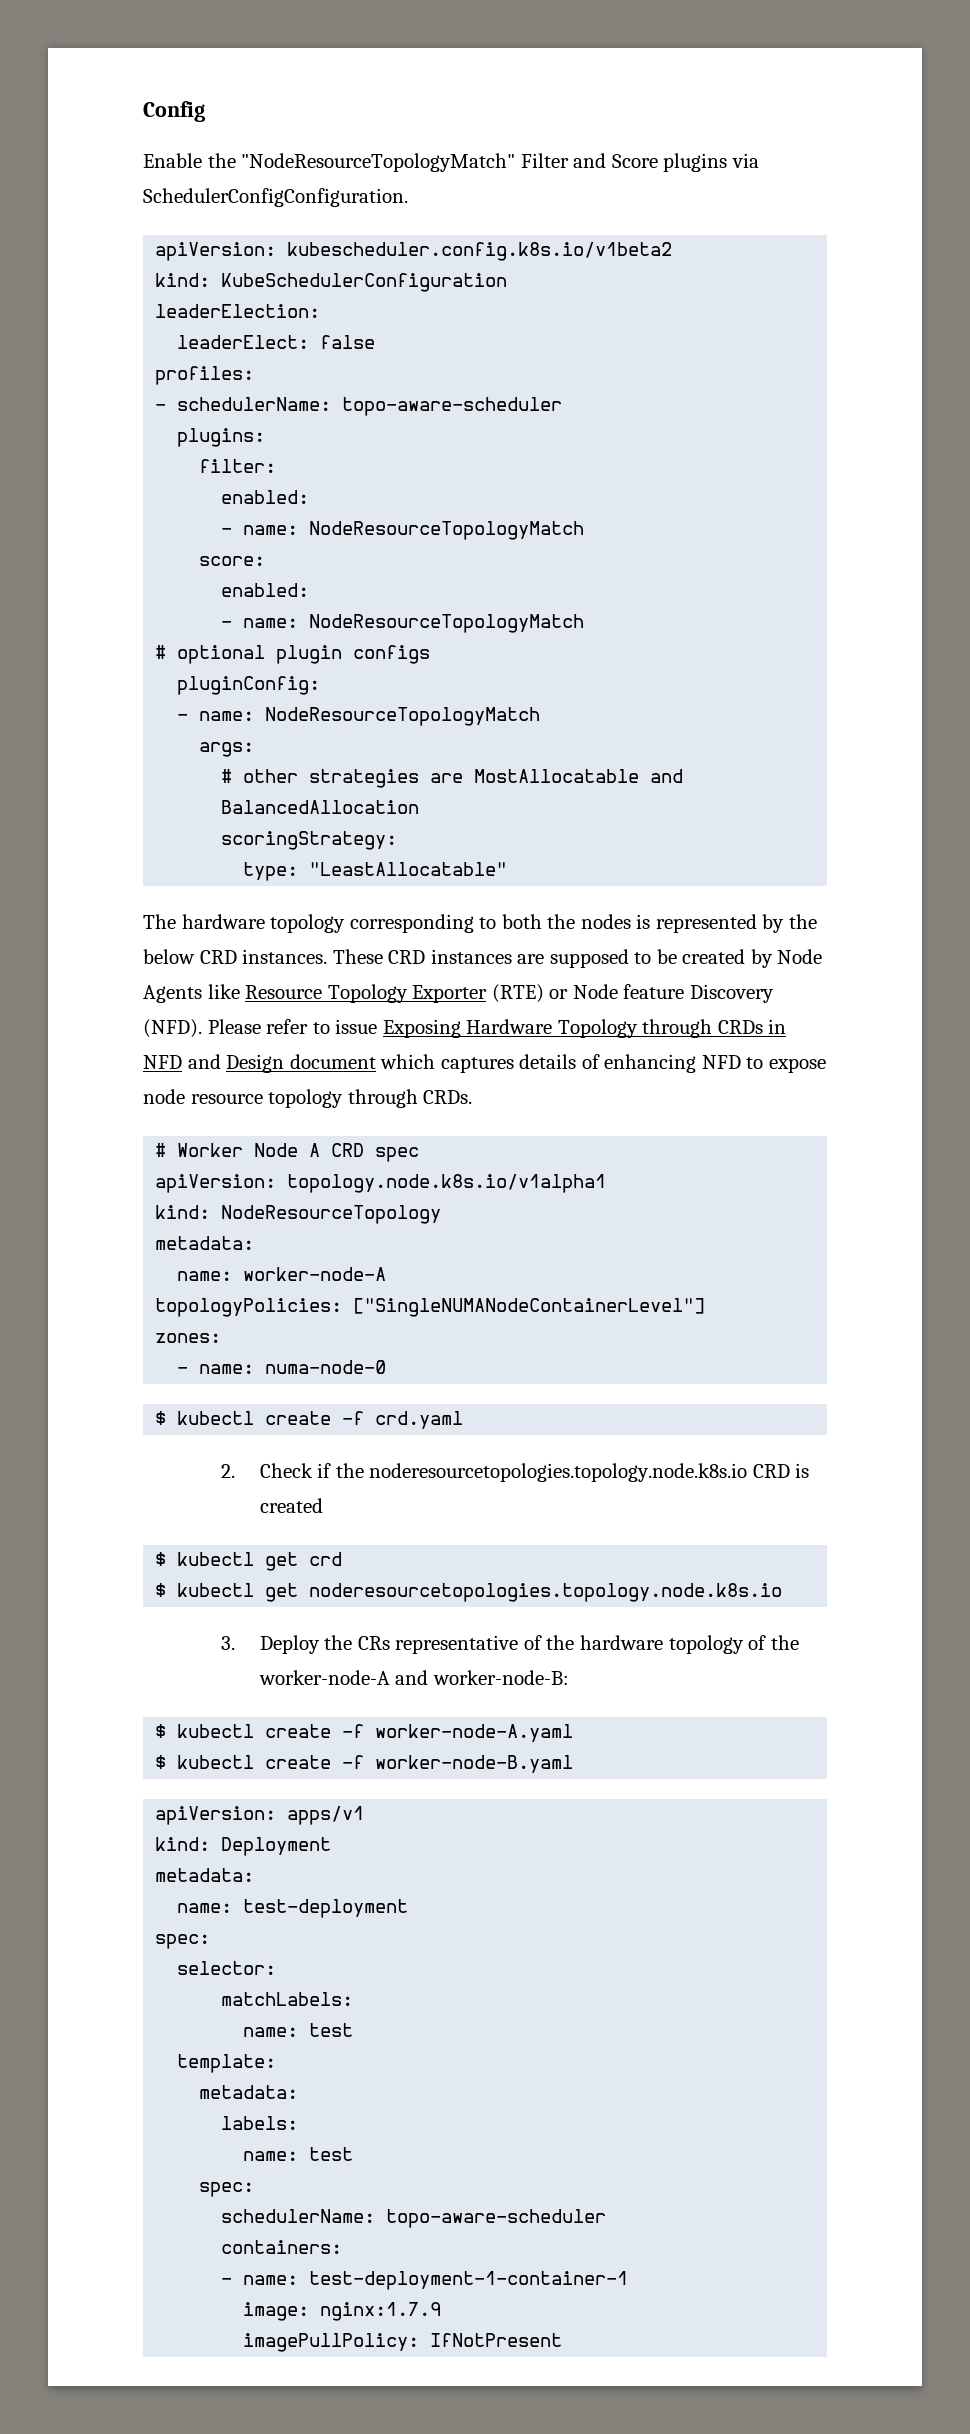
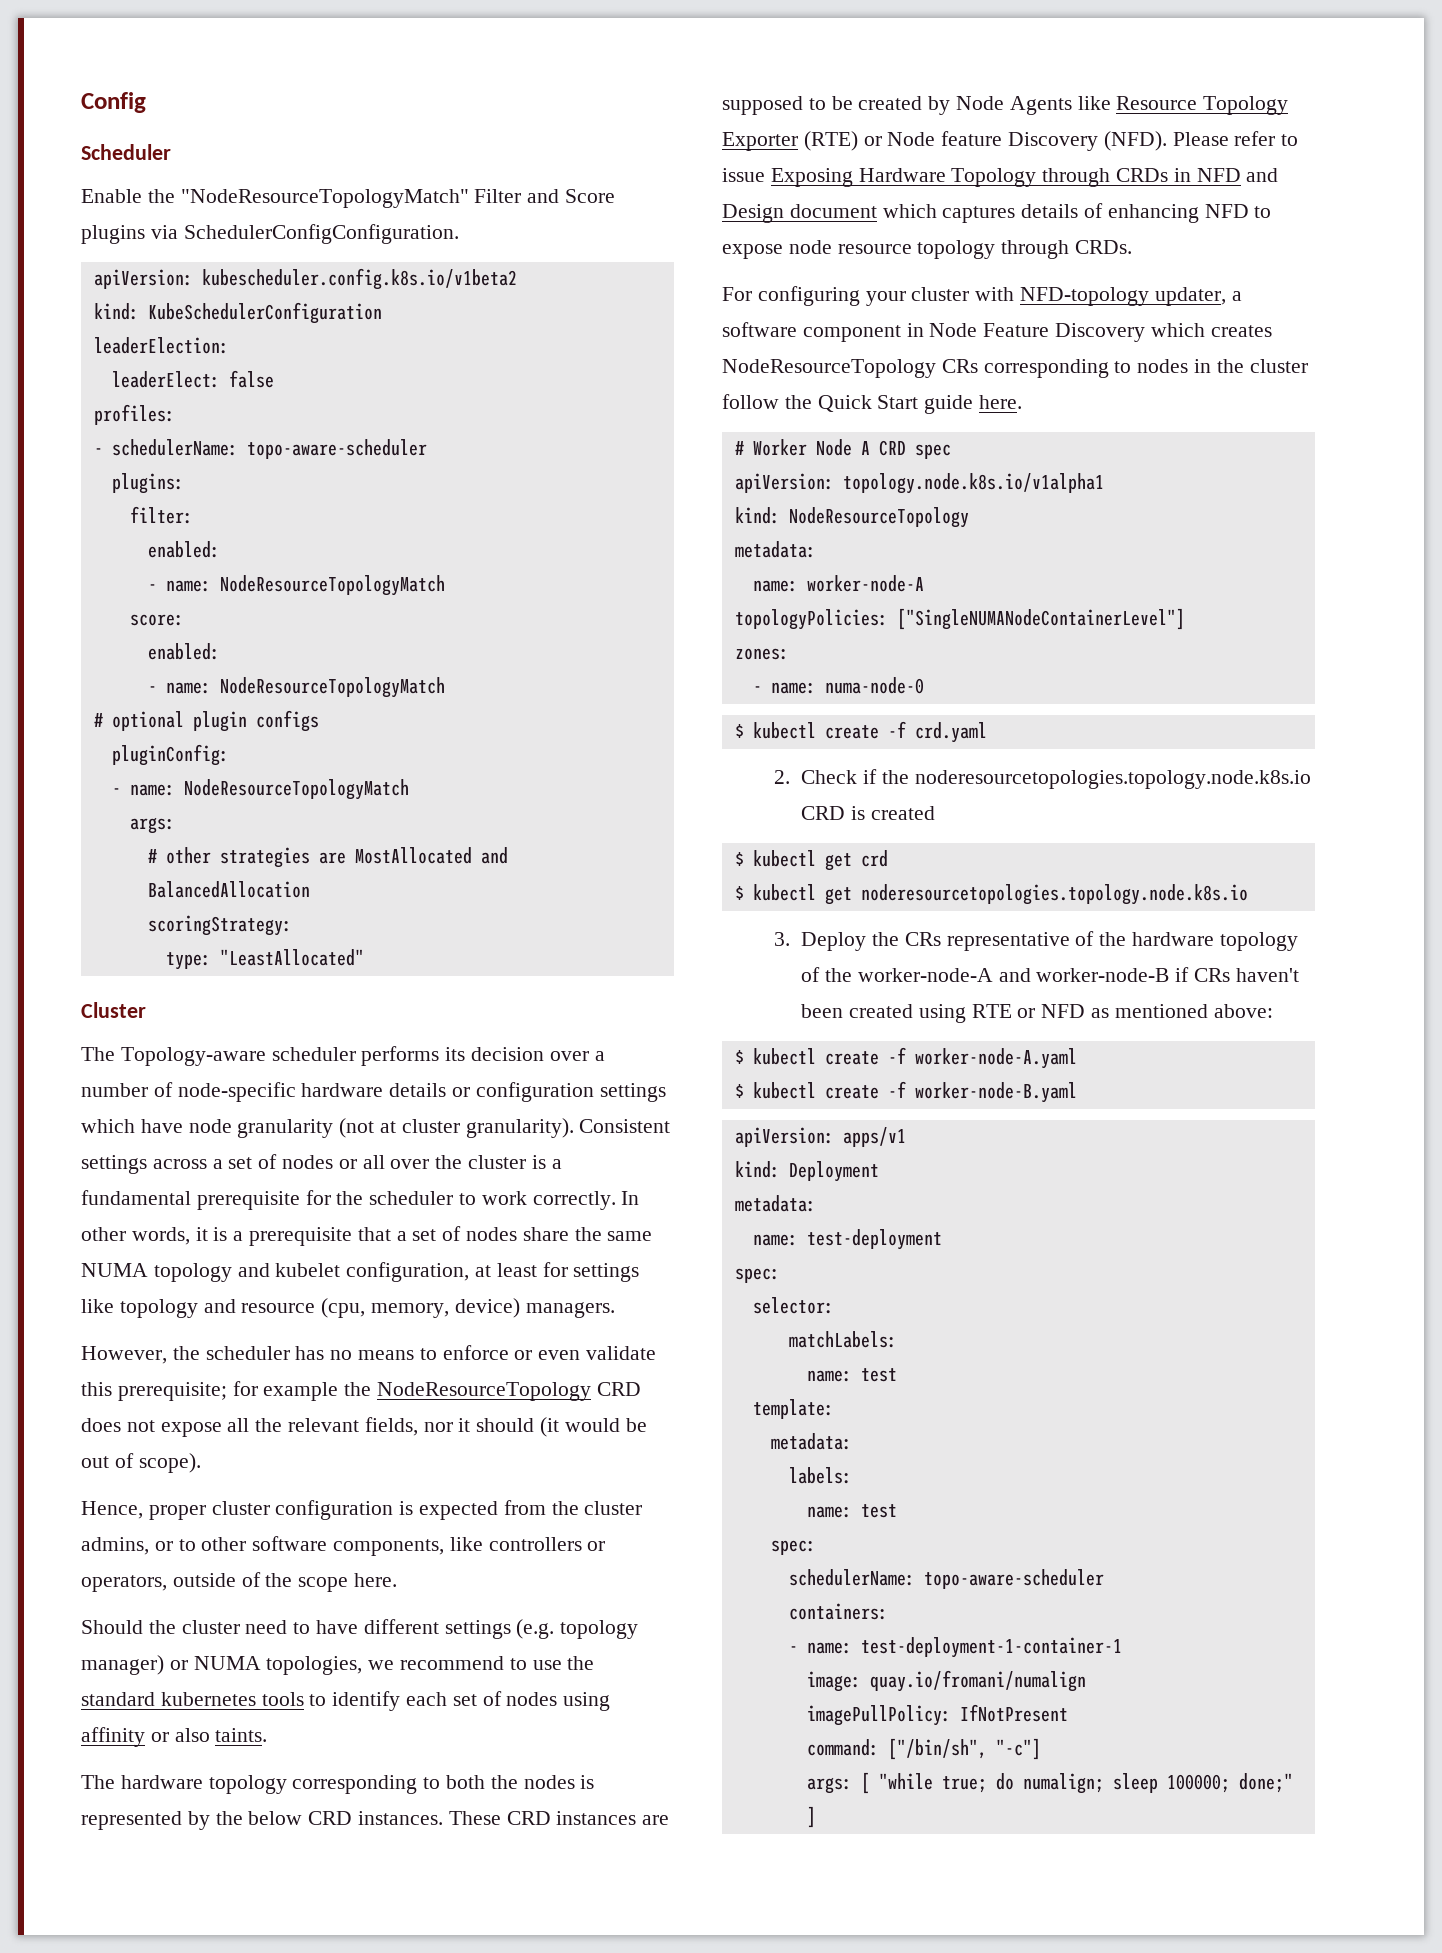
+ Scheduler
- # other strategies are MostAllocatable and BalancedAllocation
+ # other strategies are MostAllocated and BalancedAllocation
- type: "LeastAllocatable"
+ type: "LeastAllocated"
+ Cluster
+ The Topology-aware scheduler performs its decision over a number of node-specific hardware details or configuration settings which have node granularity (not at cluster granularity). Consistent settings across a set of nodes or all over the cluster is a fundamental prerequisite for the scheduler to work correctly. In other words, it is a prerequisite that a set of nodes share the same NUMA topology and kubelet configuration, at least for settings like topology and resource (cpu, memory, device) managers.
+ However, the scheduler has no means to enforce or even validate this prerequisite; for example the NodeResourceTopology CRD does not expose all the relevant fields, nor it should (it would be out of scope).
+ Hence, proper cluster configuration is expected from the cluster admins, or to other software components, like controllers or operators, outside of the scope here.
+ Should the cluster need to have different settings (e.g. topology manager) or NUMA topologies, we recommend to use the standard kubernetes tools to identify each set of nodes using affinity or also taints.
+ For configuring your cluster with NFD-topology updater, a software component in Node Feature Discovery which creates NodeResourceTopology CRs corresponding to nodes in the cluster follow the Quick Start guide here.
- 3. Deploy the CRs representative of the hardware topology of the worker-node-A and worker-node-B:
+ 3. Deploy the CRs representative of the hardware topology of the worker-node-A and worker-node-B if CRs haven't been created using RTE or NFD as mentioned above:
- image: nginx:1.7.9
+ image: quay.io/fromani/numalign
+ command: ["/bin/sh", "-c"]
+ args: [ "while true; do numalign; sleep 100000; done;" ]

